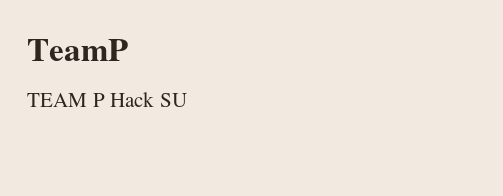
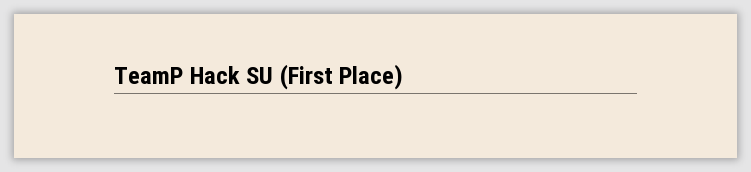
- TeamP
- TEAM P Hack SU
+ TeamP Hack SU (First Place)

